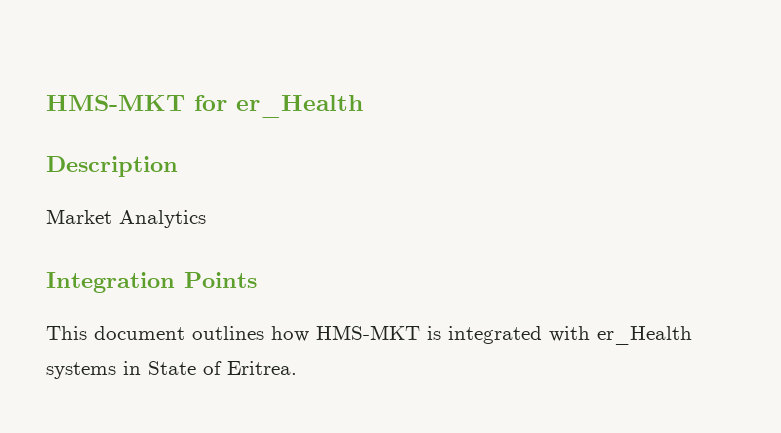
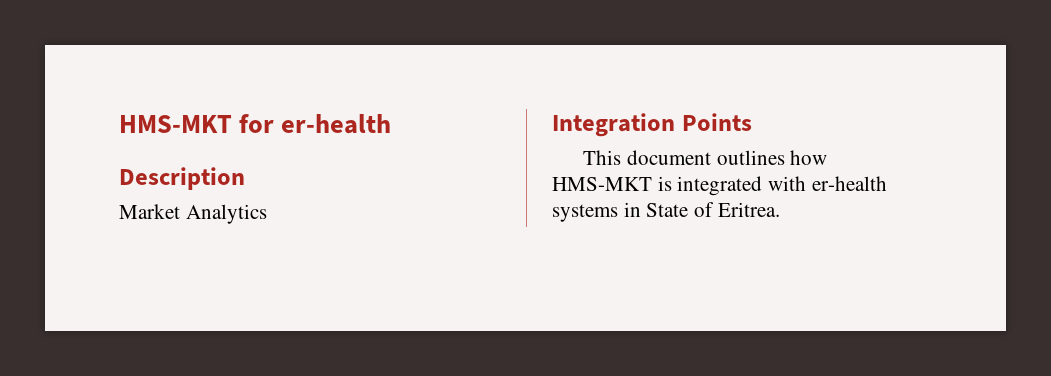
- HMS-MKT for er_Health
+ HMS-MKT for er-health
- This document outlines how HMS-MKT is integrated with er_Health systems in State of Eritrea.
+ This document outlines how HMS-MKT is integrated with er-health systems in State of Eritrea.

